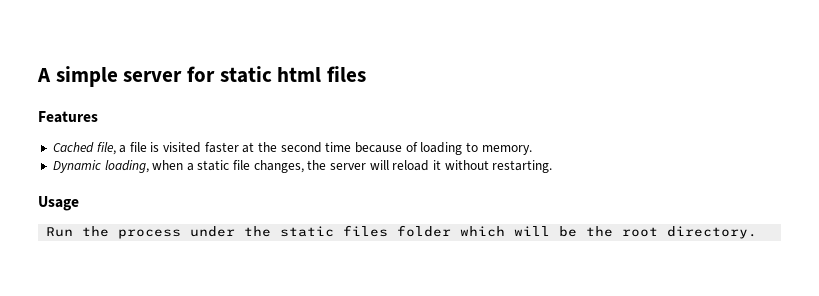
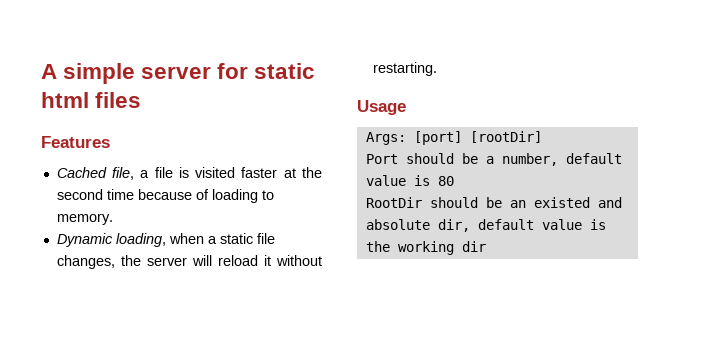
- Run the process under the static files folder which will be the root directory.
+ Args: [port] [rootDir]
+ Port should be a number, default value is 80
+ RootDir should be an existed and absolute dir, default value is the working dir

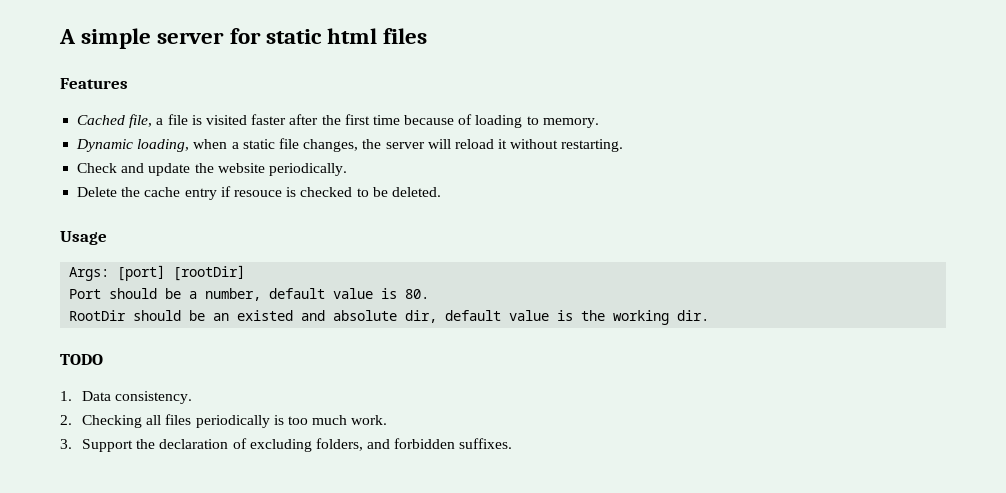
- Cached file, a file is visited faster at the second time because of loading to memory.
+ Cached file, a file is visited faster after the first time because of loading to memory.
+ Check and update the website periodically.
+ Delete the cache entry if resouce is checked to be deleted.
- Port should be a number, default value is 80
+ Port should be a number, default value is 80.
- RootDir should be an existed and absolute dir, default value is the working dir
+ RootDir should be an existed and absolute dir, default value is the working dir.
+ TODO
+ 1. Data consistency.
+ 2. Checking all files periodically is too much work.
+ 3. Support the declaration of excluding folders, and forbidden suffixes.

